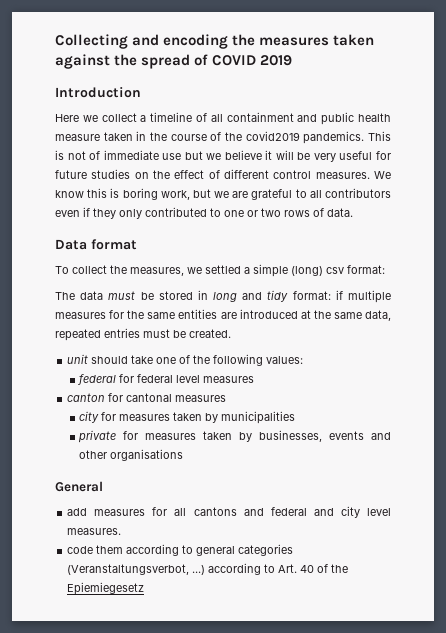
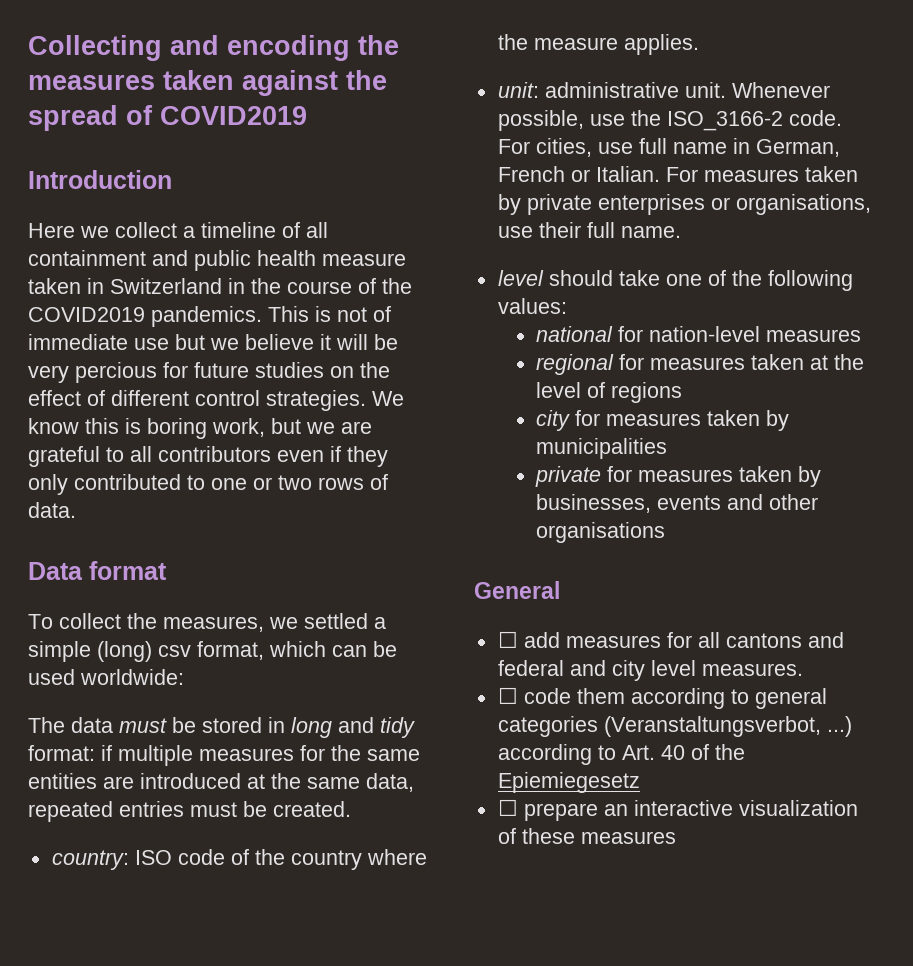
- Collecting and encoding the measures taken against the spread of COVID 2019
+ Collecting and encoding the measures taken against the spread of COVID2019
- Here we collect a timeline of all containment and public health measure taken in the course of the covid2019 pandemics.
+ Here we collect a timeline of all containment and public health measure taken in Switzerland in the course of the COVID2019 pandemics.
- This is not of immediate use but we believe it will be very useful for future studies on the effect of different control measures.
+ This is not of immediate use but we believe it will be very percious for future studies on the effect of different control strategies.
- To collect the measures, we settled a simple (long) csv format:
+ To collect the measures, we settled a simple (long) csv format, which can be used worldwide:
- unit should take one of the following values:
+ country: ISO code of the country where the measure applies.
+ unit: administrative unit. Whenever possible, use the ISO_3166-2 code. For cities, use full name in German, French or Italian. For measures taken by private enterprises or organisations, use their full name.
+ level should take one of the following values:
- federal for federal level measures
- canton for cantonal measures
+ national for nation-level measures
+ regional for measures taken at the level of regions
- add measures for all cantons and federal and city level measures.
+ ☐ add measures for all cantons and federal and city level measures.
- code them according to general categories (Veranstaltungsverbot, ...) according to Art. 40 of the Epiemiegesetz
+ ☐ code them according to general categories (Veranstaltungsverbot, ...) according to Art. 40 of the Epiemiegesetz
+ ☐ prepare an interactive visualization of these measures

